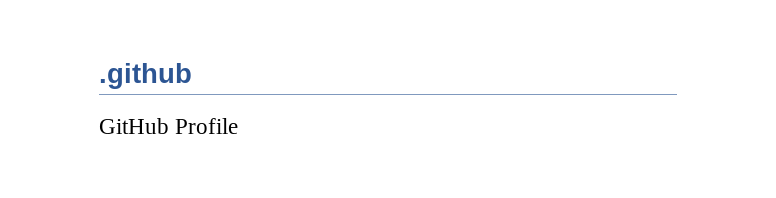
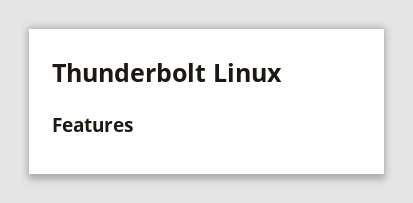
- .github
- GitHub Profile
+ Thunderbolt Linux
+ Features

